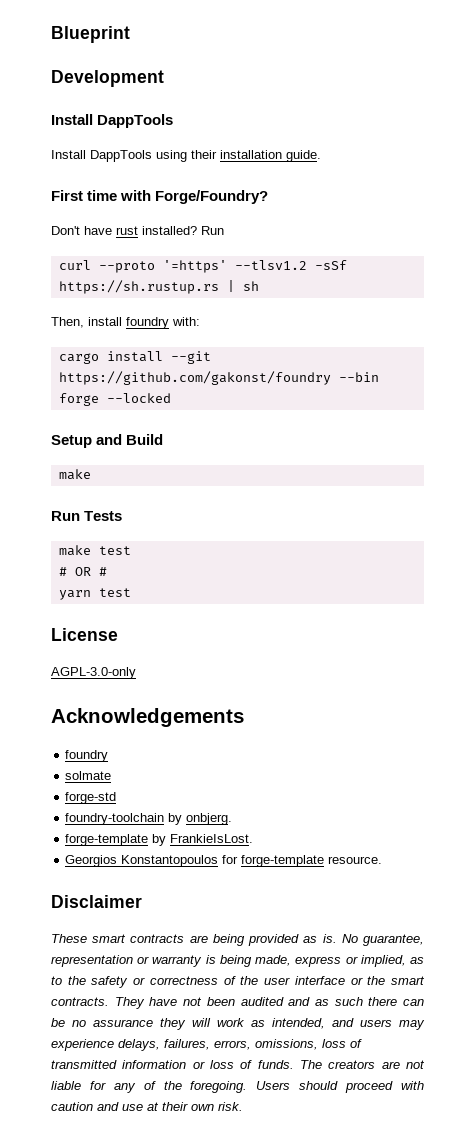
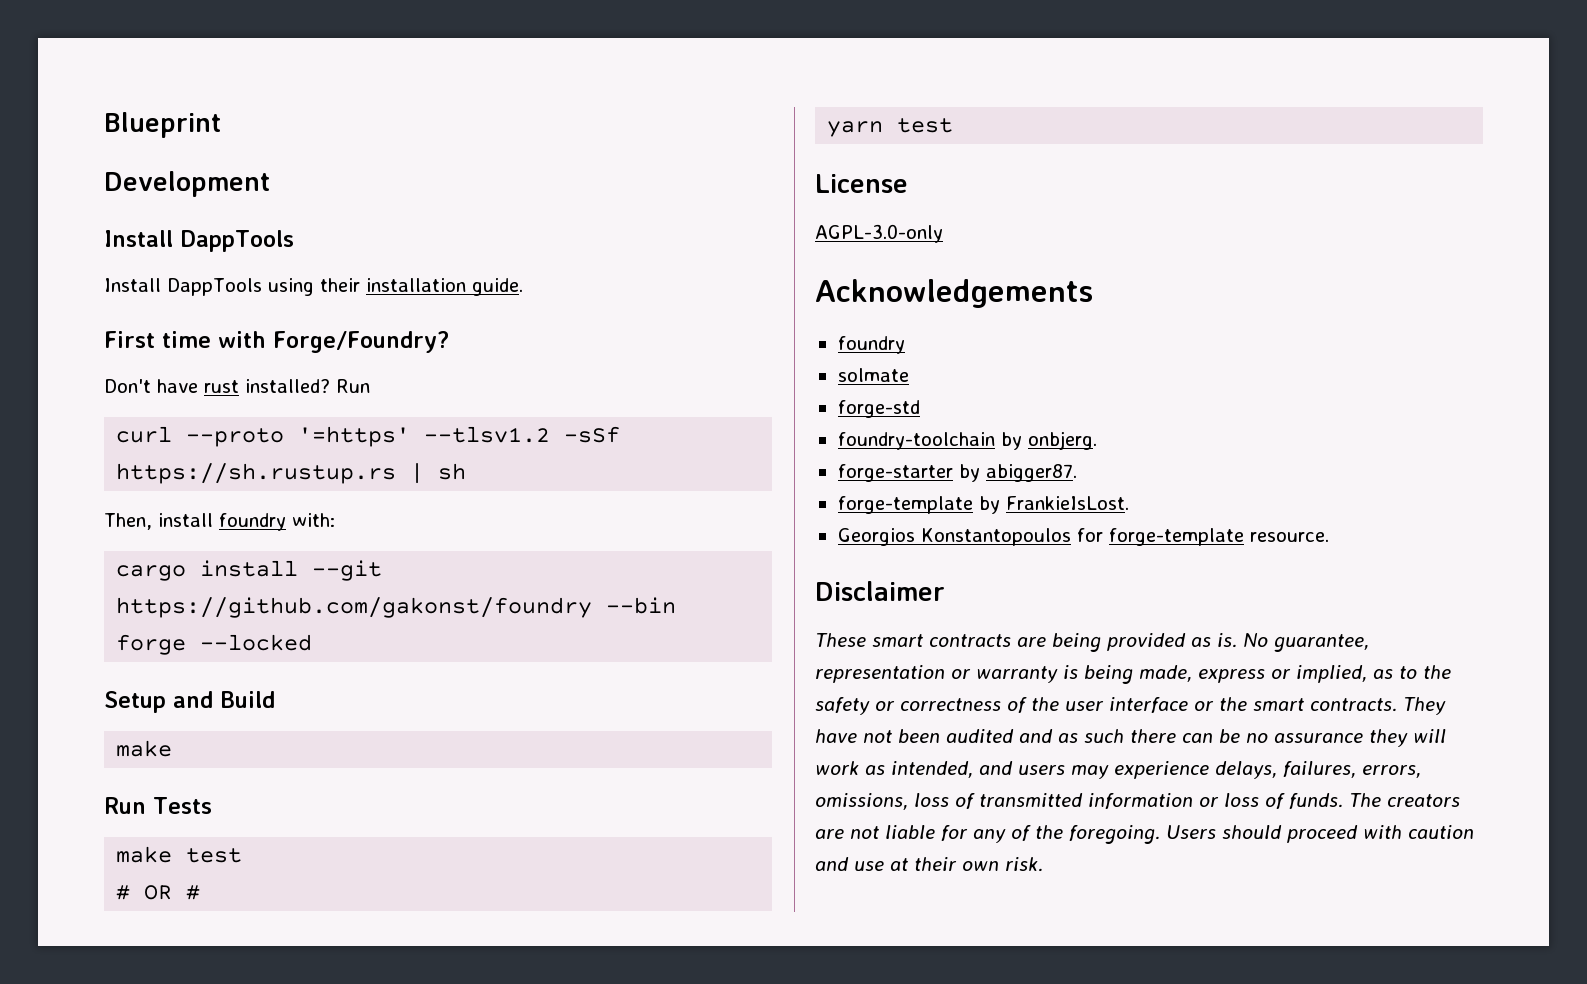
+ forge-starter by abigger87.

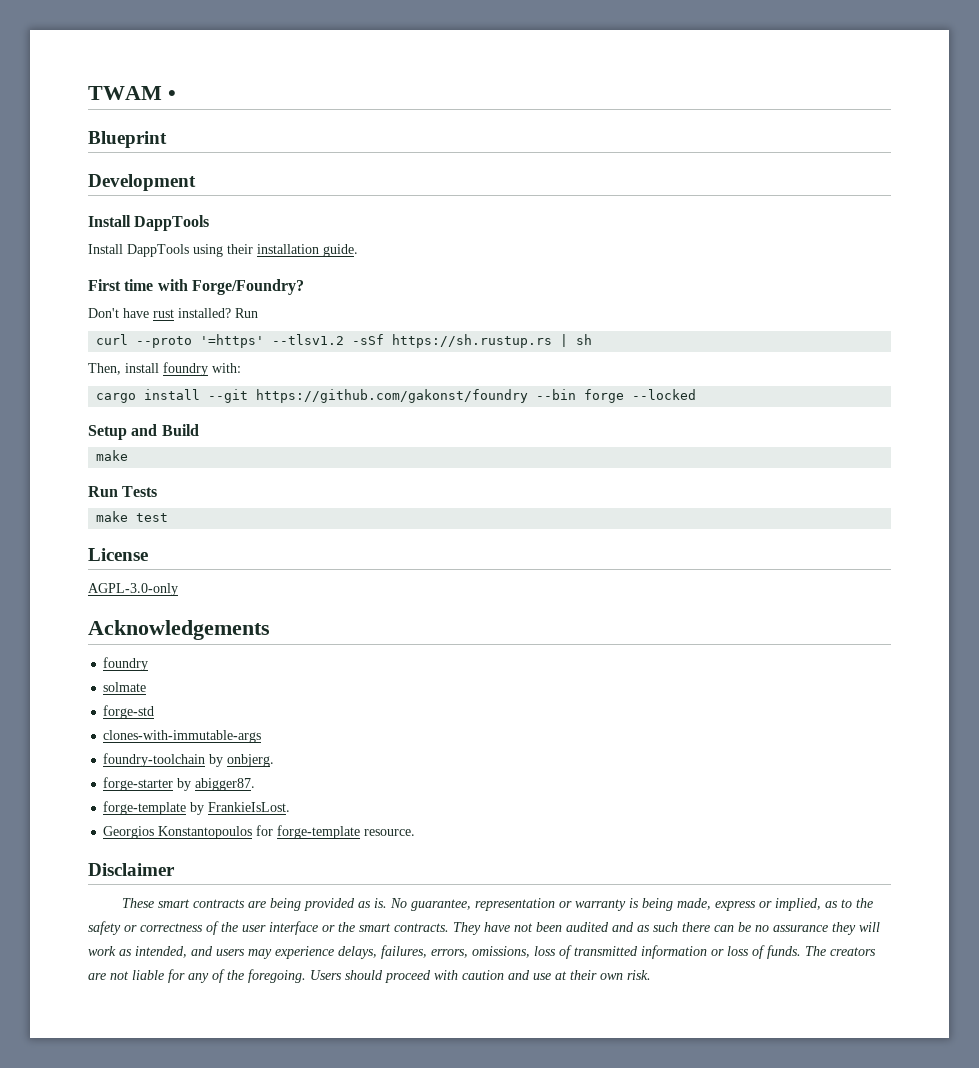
+ TWAM •
- # OR #
- yarn test
+ clones-with-immutable-args

